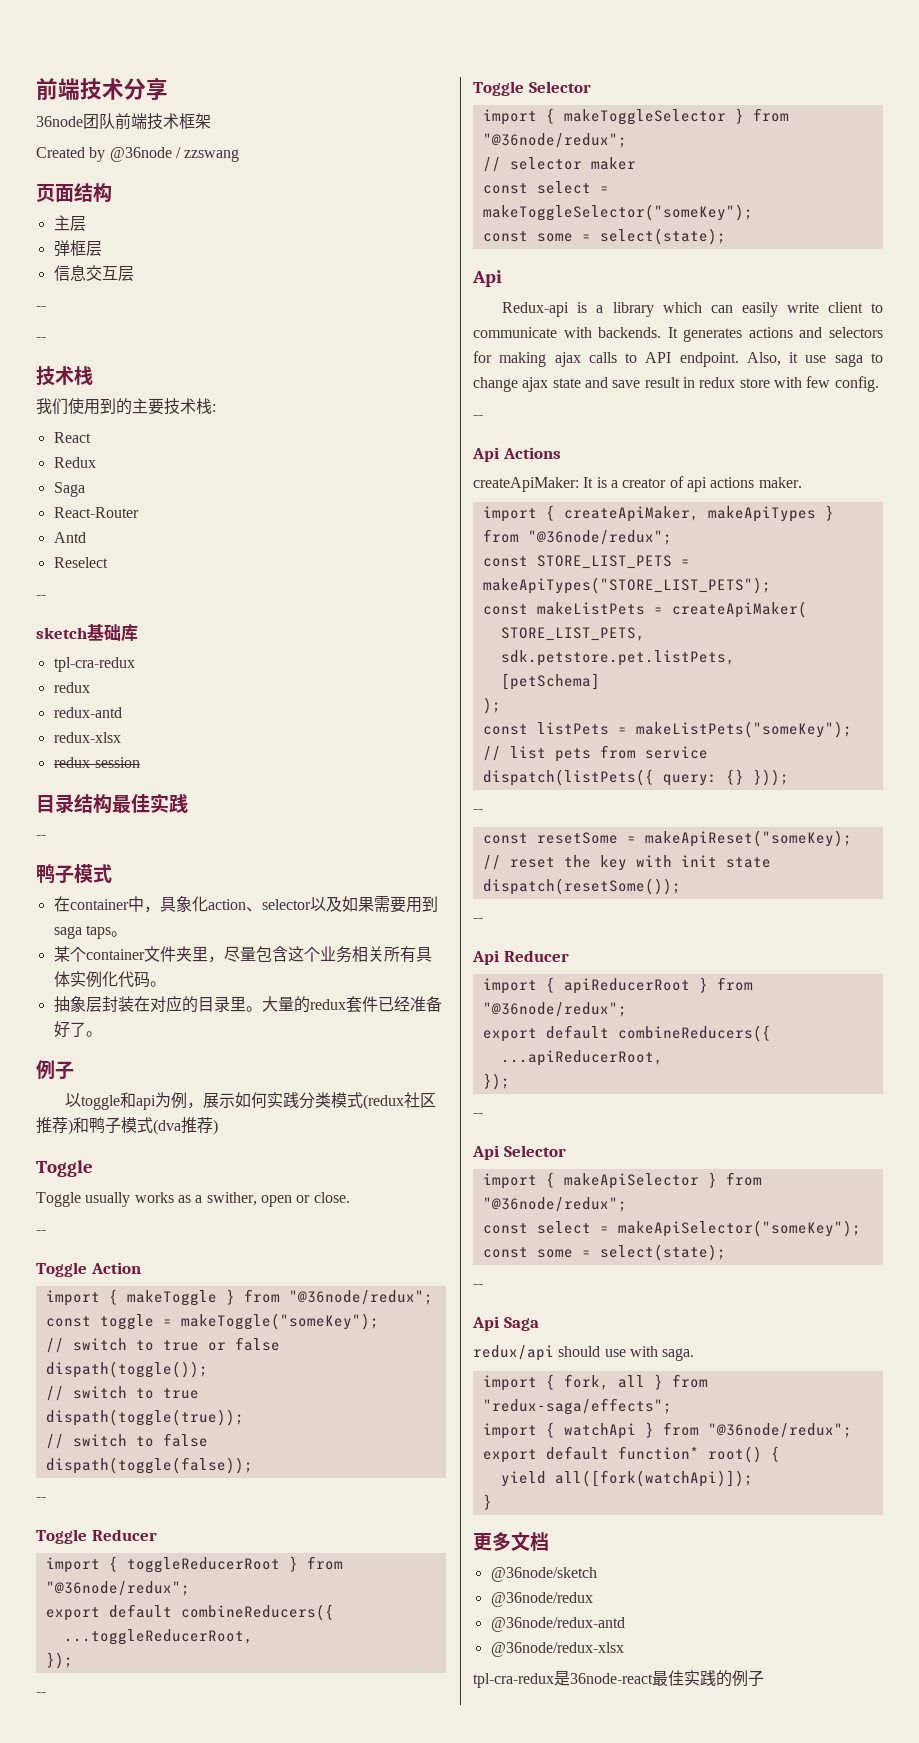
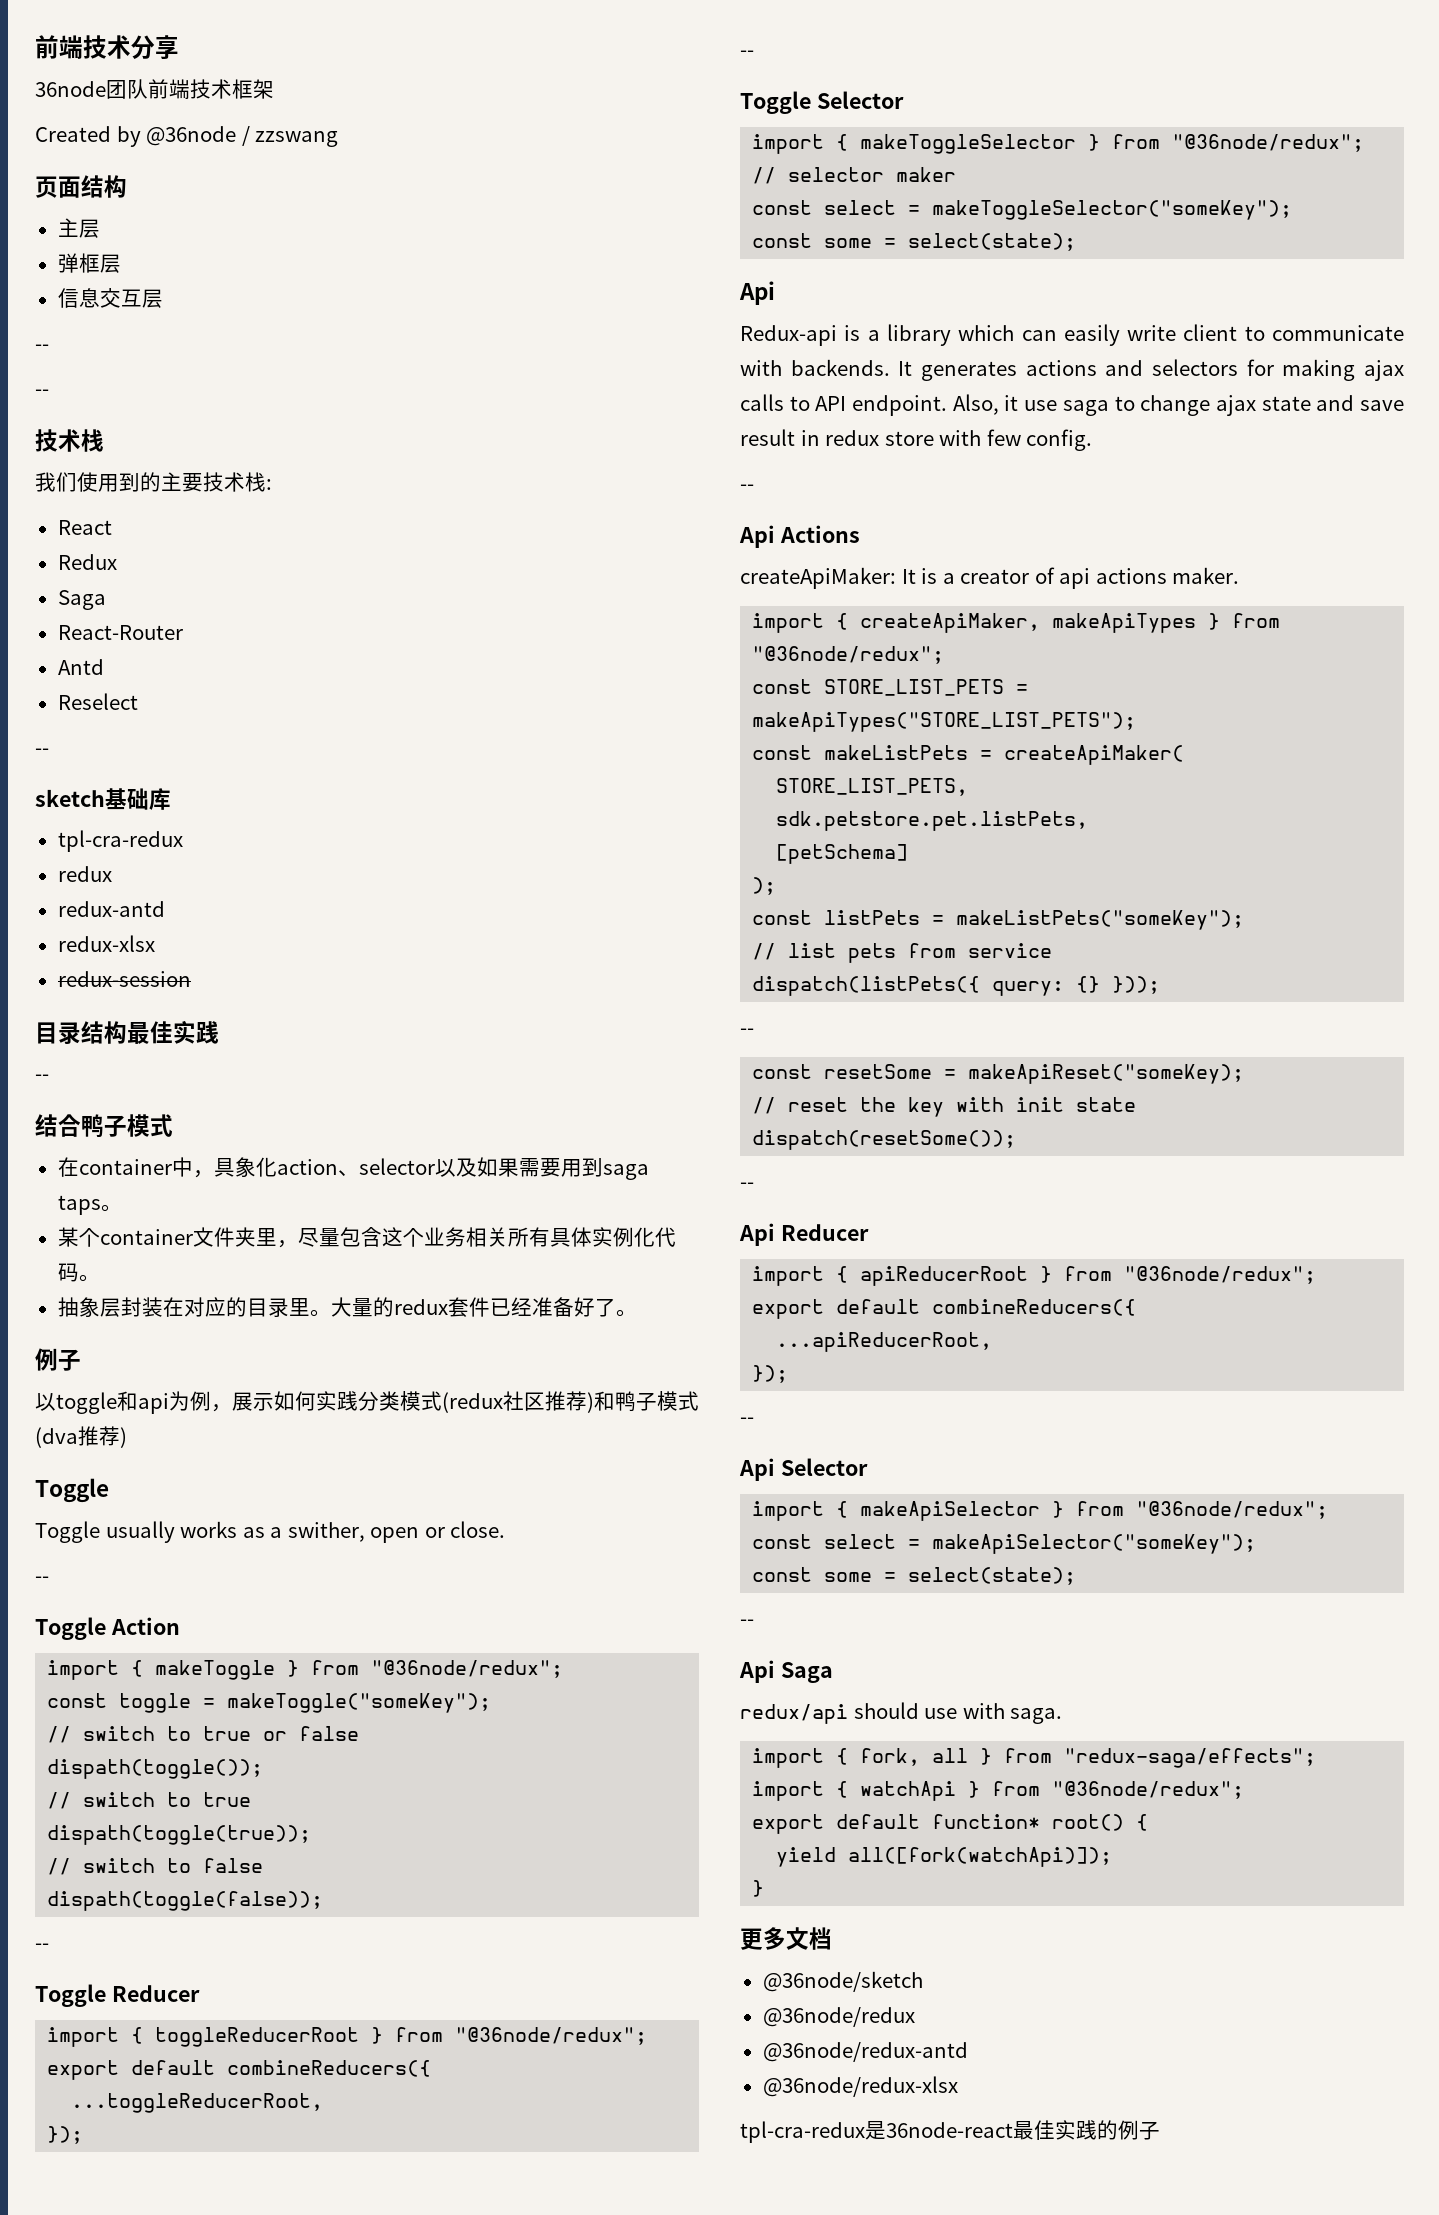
  目录结构最佳实践
  --
- 鸭子模式
+ 结合鸭子模式

